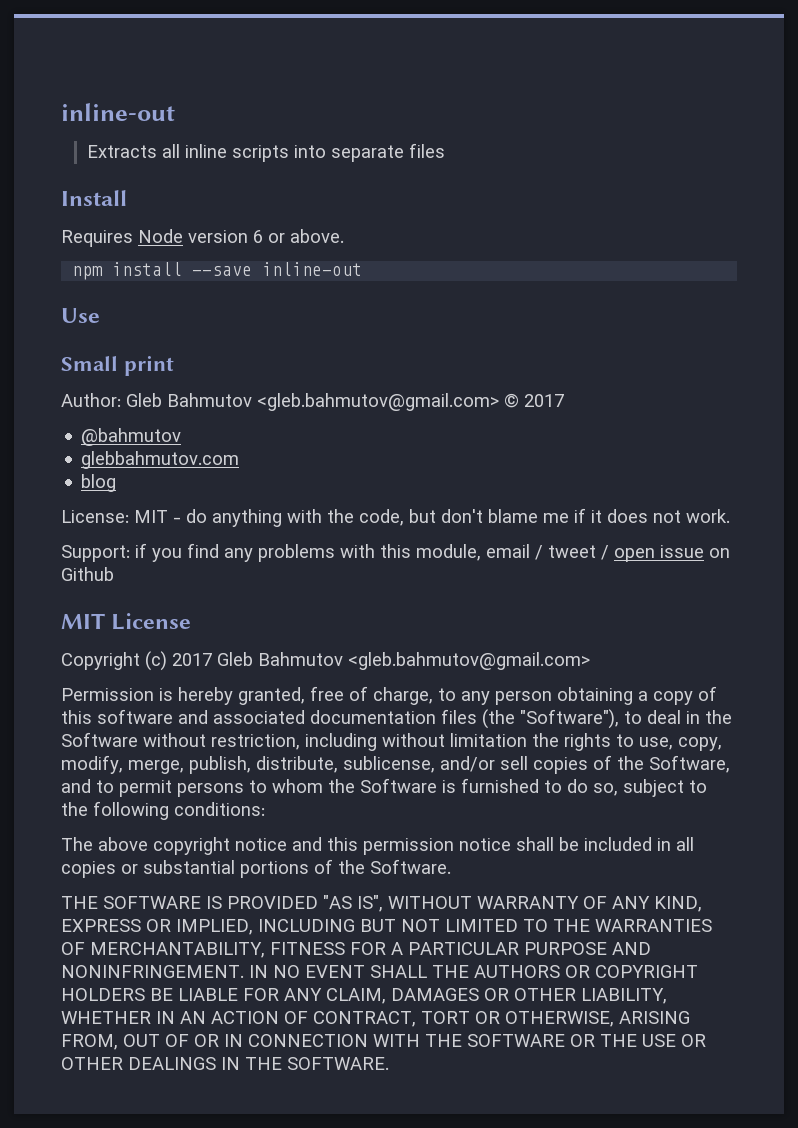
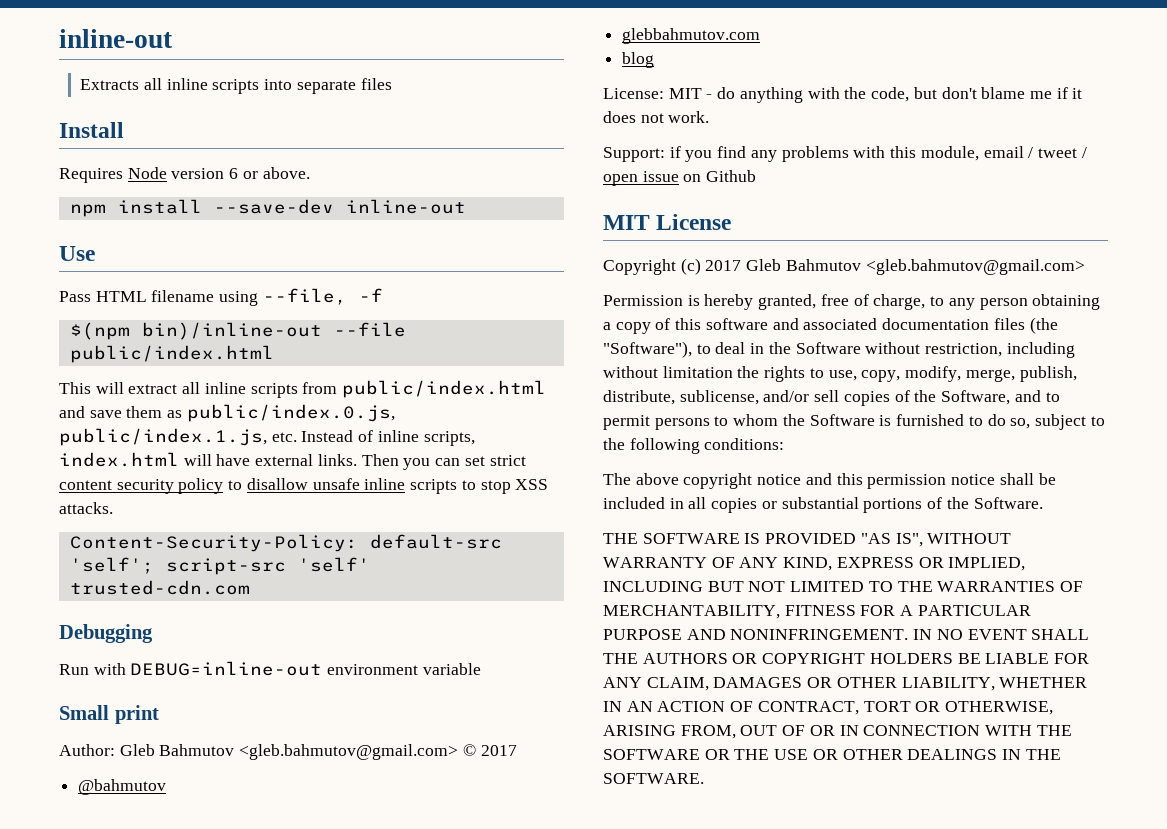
- npm install --save inline-out
+ npm install --save-dev inline-out
+ Pass HTML filename using --file, -f
+ $(npm bin)/inline-out --file public/index.html
+ This will extract all inline scripts from public/index.html and save them as public/index.0.js, public/index.1.js, etc. Instead of inline scripts, index.html will have external links. Then you can set strict content security policy to disallow unsafe inline scripts to stop XSS attacks.
+ Content-Security-Policy: default-src 'self'; script-src 'self' trusted-cdn.com
+ Debugging
+ Run with DEBUG=inline-out environment variable

